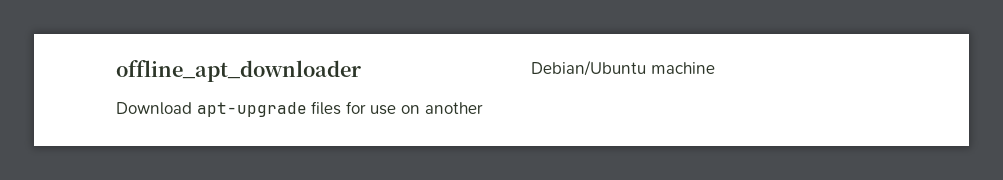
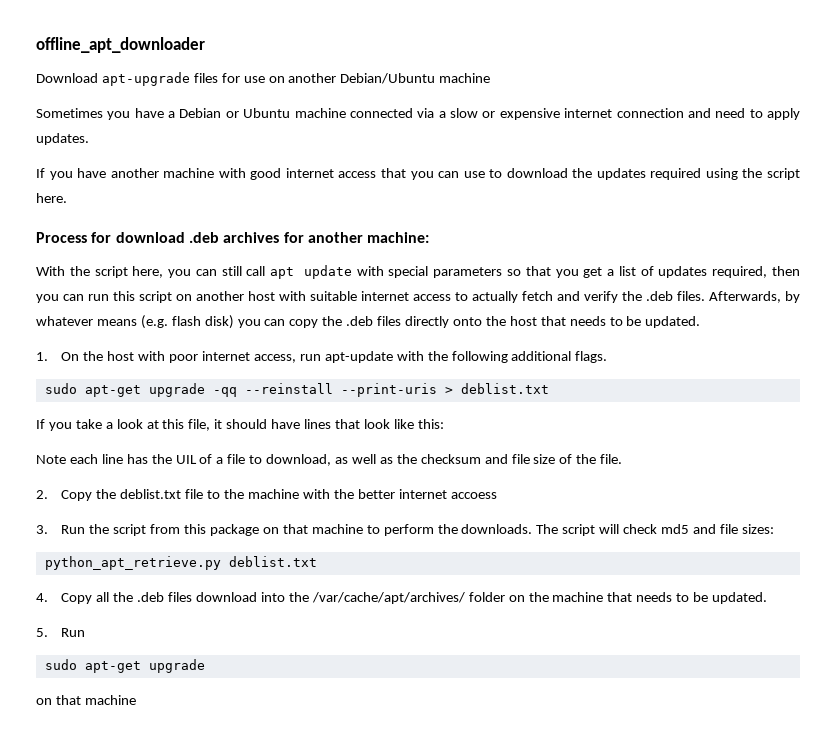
+ Sometimes you have a Debian or Ubuntu machine connected via a slow or expensive internet connection and need to apply updates.
+ If you have another machine with good internet access that you can use to download the updates required using the script here.
+ Process for download .deb archives for another machine:
+ With the script here, you can still call apt update with special parameters so that you get a list of updates required, then you can run this script on another host with suitable internet access to actually fetch and verify the .deb files. Afterwards, by whatever means (e.g. flash disk) you can copy the .deb files directly onto the host that needs to be updated.
+ 1. On the host with poor internet access, run apt-update with the following additional flags.
+ sudo apt-get upgrade -qq --reinstall --print-uris > deblist.txt
+ If you take a look at this file, it should have lines that look like this:
+ Note each line has the UIL of a file to download, as well as the checksum and file size of the file.
+ 2. Copy the deblist.txt file to the machine with the better internet accoess
+ 3. Run the script from this package on that machine to perform the downloads. The script will check md5 and file sizes:
+ python_apt_retrieve.py deblist.txt
+ 4. Copy all the .deb files download into the /var/cache/apt/archives/ folder on the machine that needs to be updated.
+ 5. Run
+ sudo apt-get upgrade
+ on that machine

